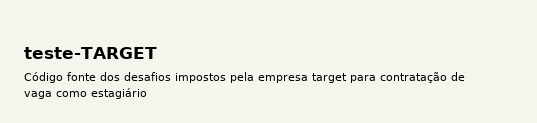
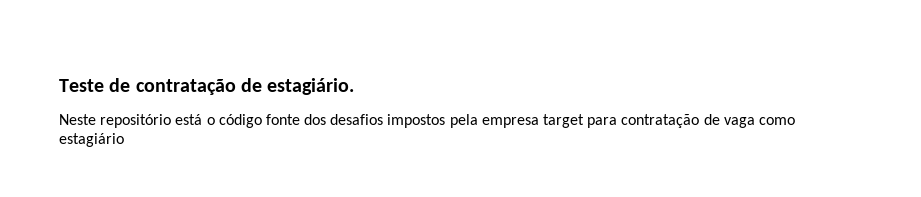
- teste-TARGET
- Código fonte dos desafios impostos pela empresa target para contratação de vaga como estagiário
+ Teste de contratação de estagiário.
+ Neste repositório está o código fonte dos desafios impostos pela empresa target para contratação de vaga como estagiário

